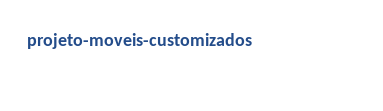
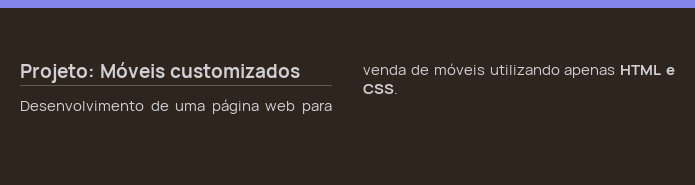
- projeto-moveis-customizados
+ Projeto: Móveis customizados
+ Desenvolvimento de uma página web para venda de móveis utilizando apenas HTML e CSS.

